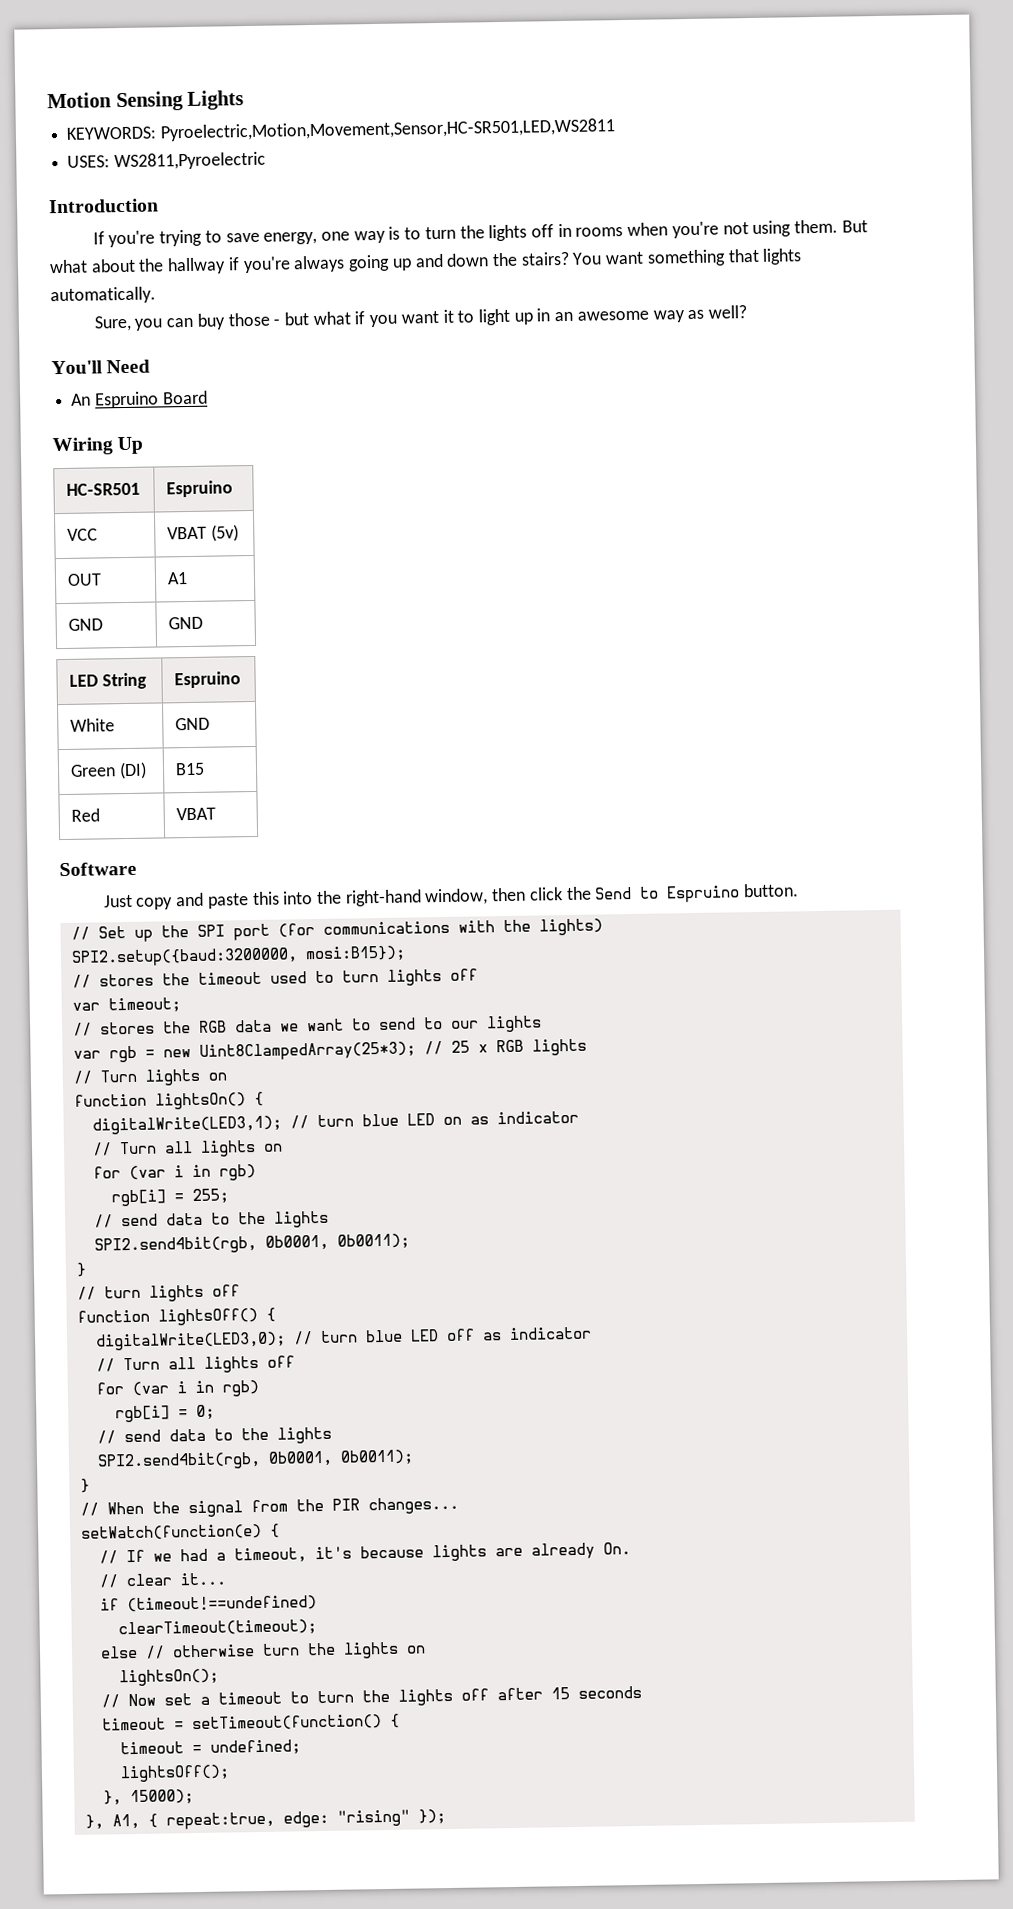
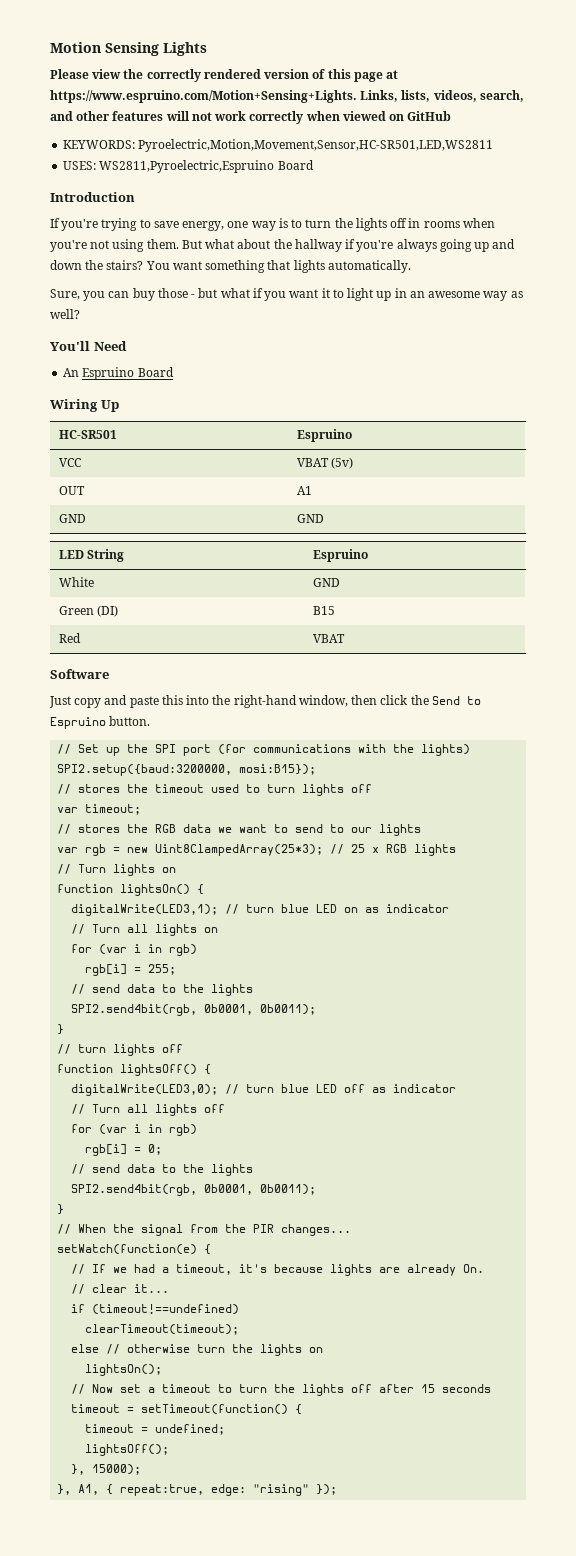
+ Please view the correctly rendered version of this page at https://www.espruino.com/Motion+Sensing+Lights. Links, lists, videos, search, and other features will not work correctly when viewed on GitHub
- USES: WS2811,Pyroelectric
+ USES: WS2811,Pyroelectric,Espruino Board

